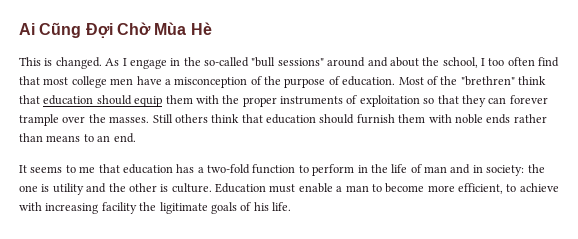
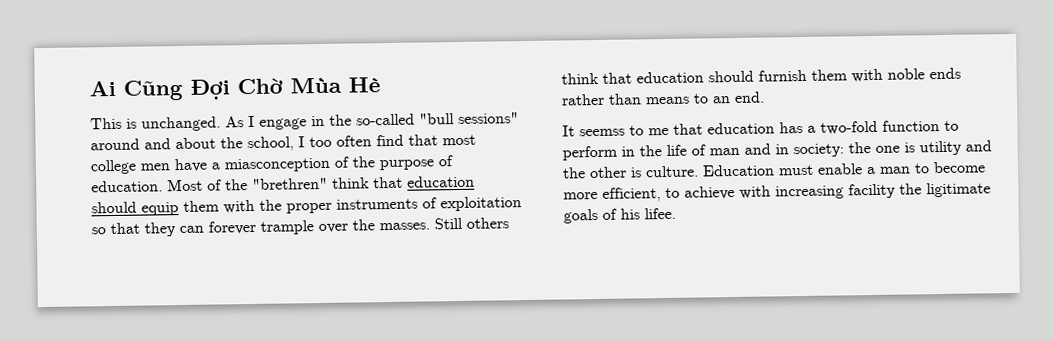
- This is changed.
+ This is unchanged.
- As I engage in the so-called "bull sessions" around and about the school, I too often find that most college men have a misconception of the purpose of education.
+ As I engage in the so-called "bull sessions" around and about the school, I too often find that most college men have a miasconception of the purpose of education.
- It seems to me that education has a two-fold function to perform in the life of man and in society: the one is utility and the other is culture.
+ It seemss to me that education has a two-fold function to perform in the life of man and in society: the one is utility and the other is culture.
- Education must enable a man to become more efficient, to achieve with increasing facility the ligitimate goals of his life.
+ Education must enable a man to become more efficient, to achieve with increasing facility the ligitimate goals of his lifee.

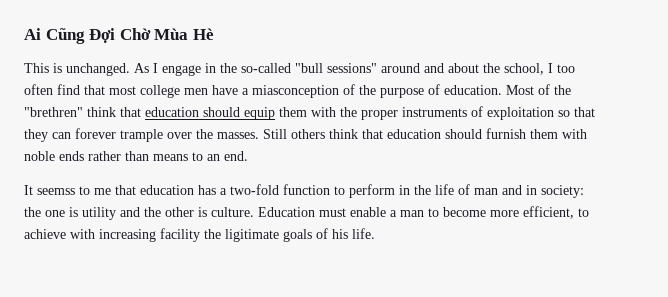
- Education must enable a man to become more efficient, to achieve with increasing facility the ligitimate goals of his lifee.
+ Education must enable a man to become more efficient, to achieve with increasing facility the ligitimate goals of his life.

